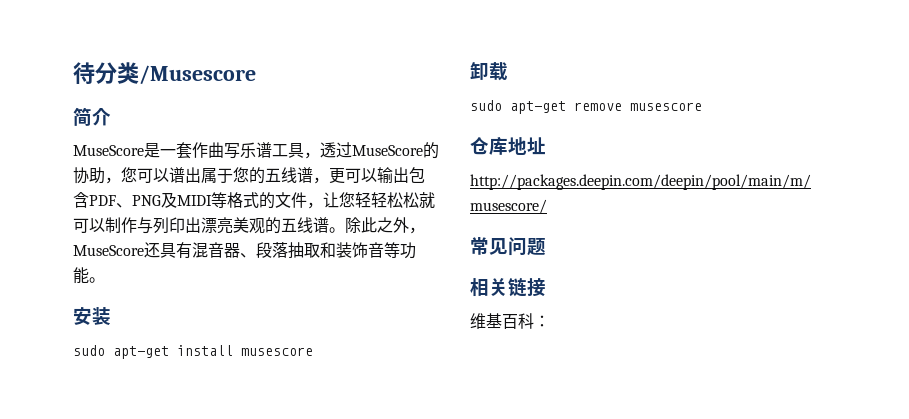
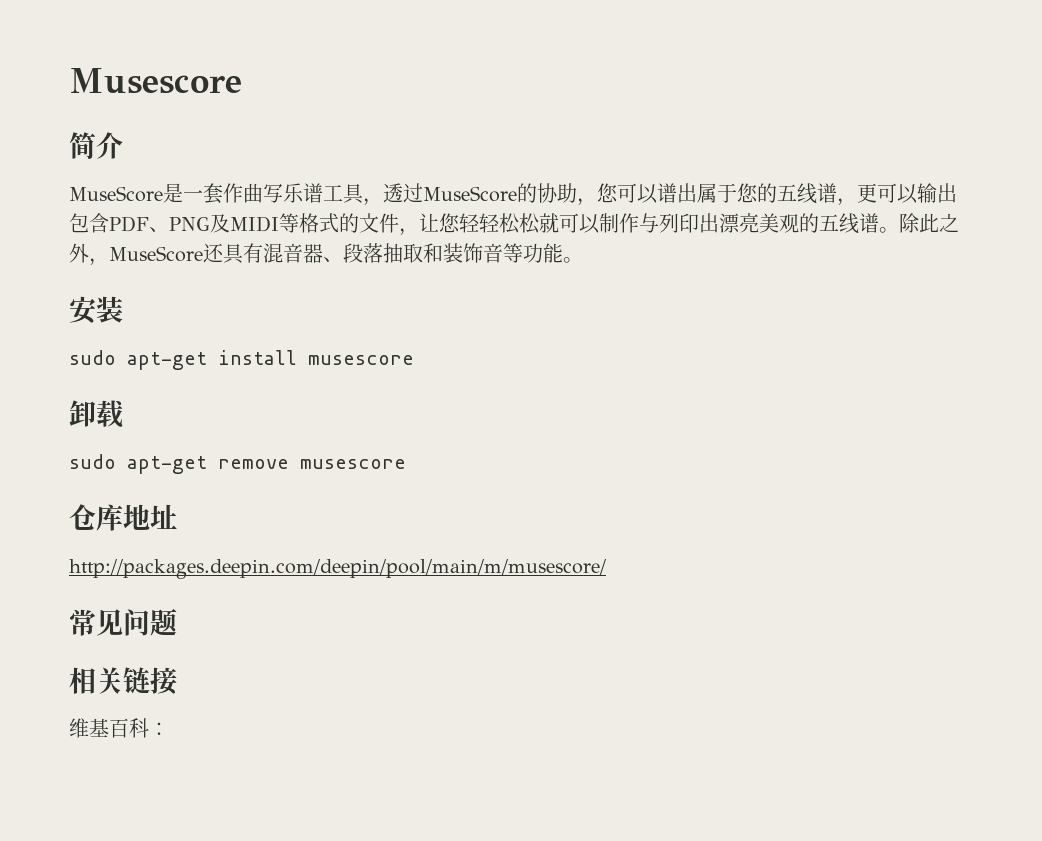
- 待分类/Musescore
+ Musescore

